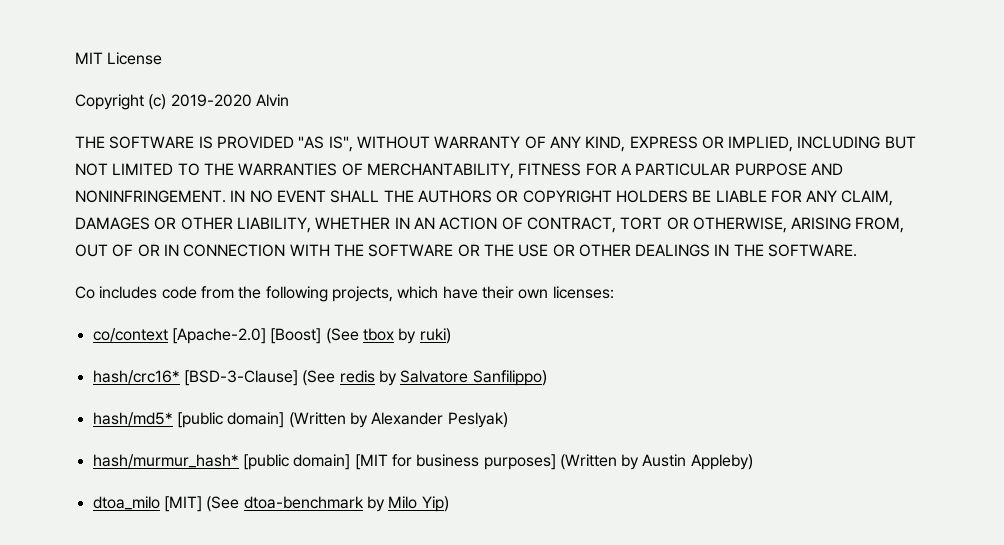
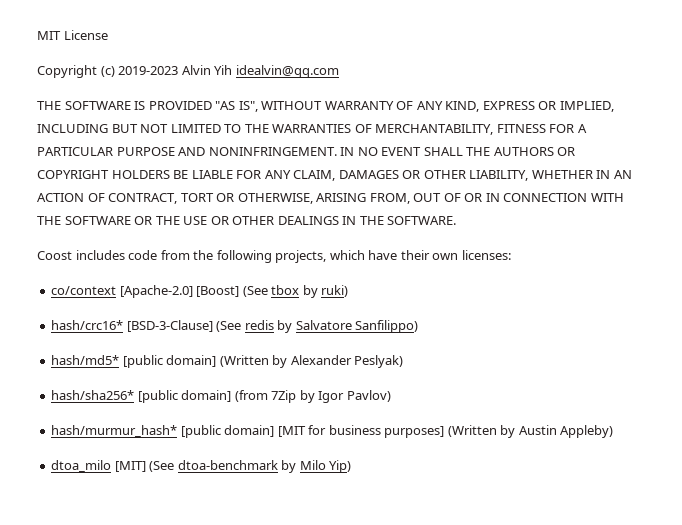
- Copyright (c) 2019-2020 Alvin
+ Copyright (c) 2019-2023 Alvin Yih idealvin@qq.com
- Co includes code from the following projects, which have their own licenses:
+ Coost includes code from the following projects, which have their own licenses:
+ hash/sha256* [public domain] (from 7Zip by Igor Pavlov)

